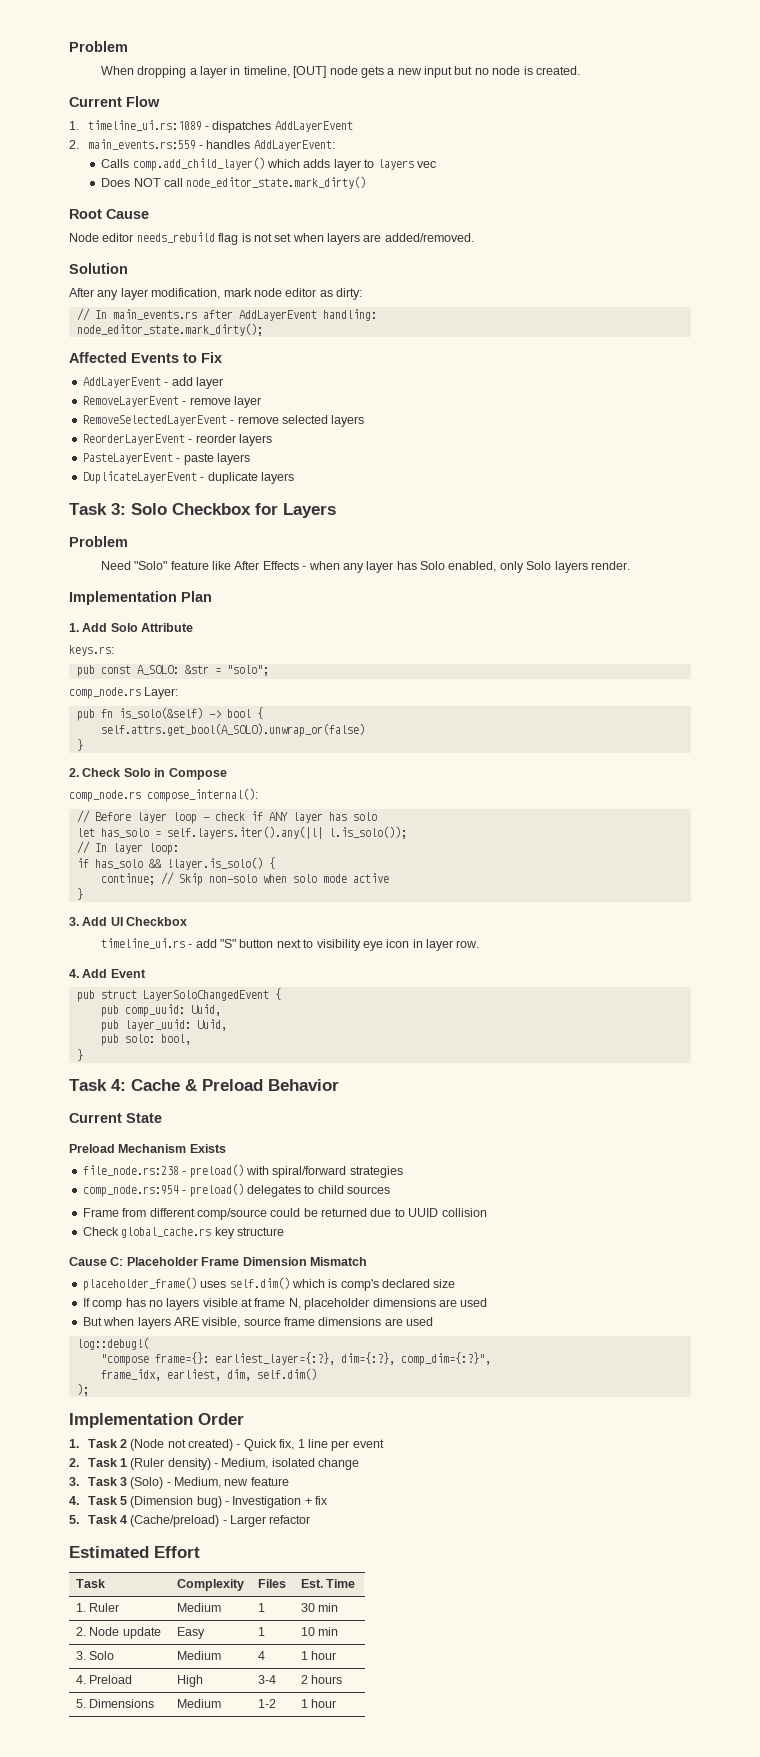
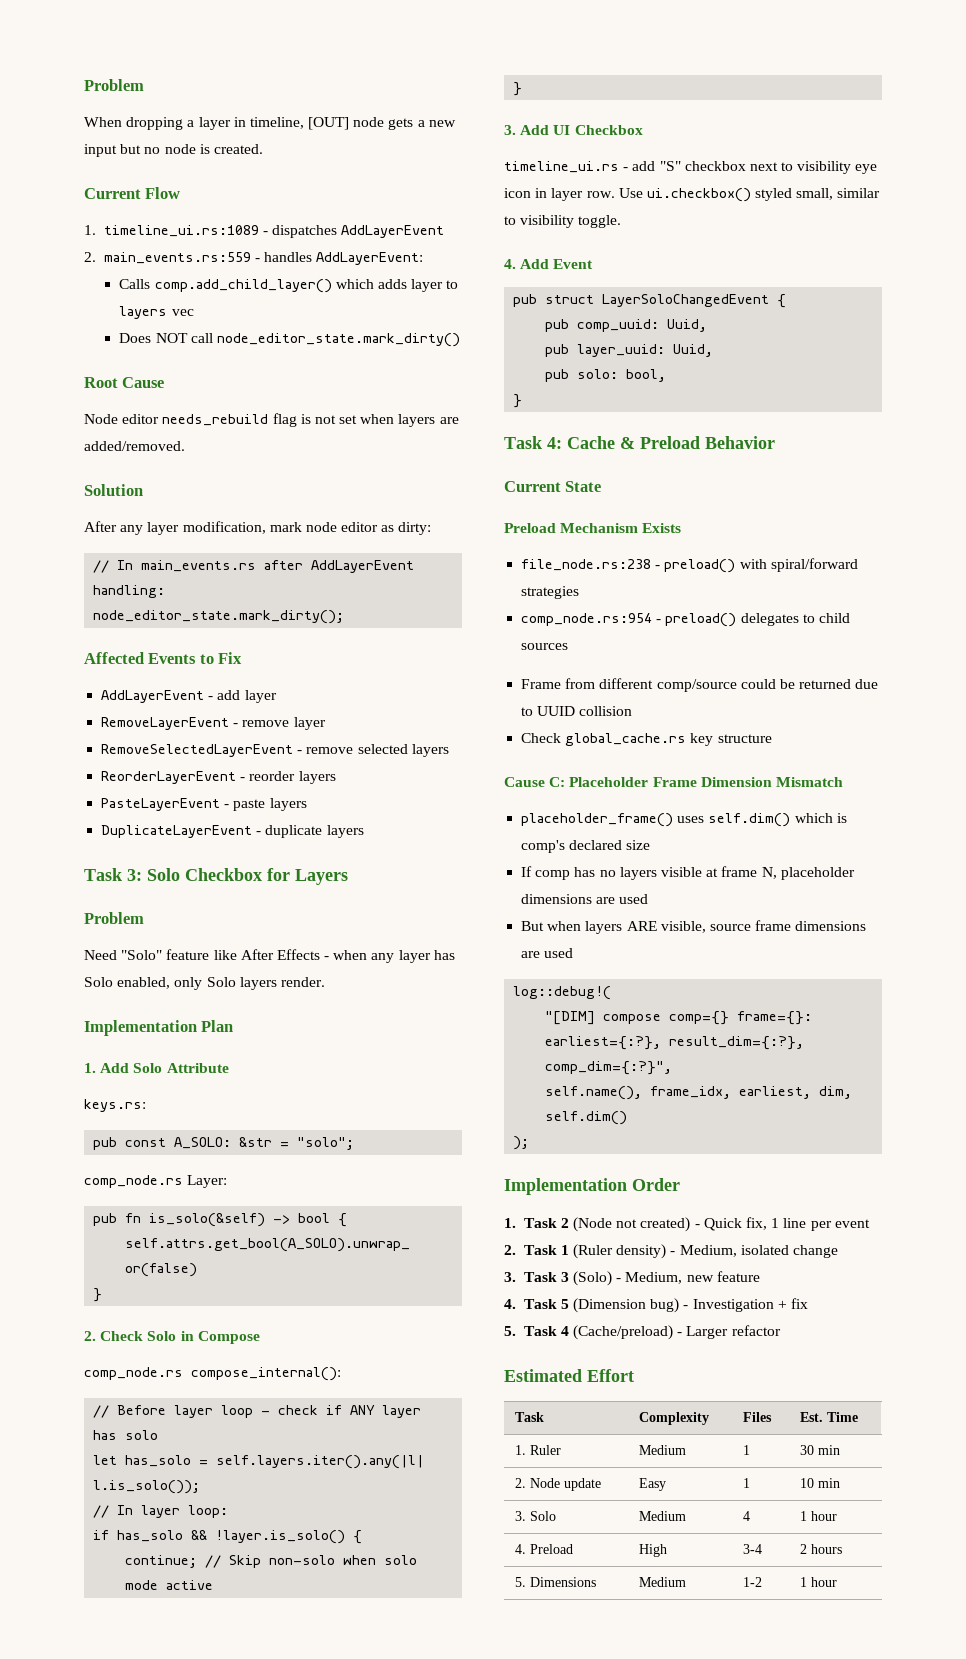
- timeline_ui.rs - add "S" button next to visibility eye icon in layer row.
+ timeline_ui.rs - add "S" checkbox next to visibility eye icon in layer row. Use ui.checkbox() styled small, similar to visibility toggle.
- "compose frame={}: earliest_layer={:?}, dim={:?}, comp_dim={:?}",
+ "[DIM] compose comp={} frame={}: earliest={:?}, result_dim={:?}, comp_dim={:?}",
- frame_idx, earliest, dim, self.dim()
+ self.name(), frame_idx, earliest, dim, self.dim()

